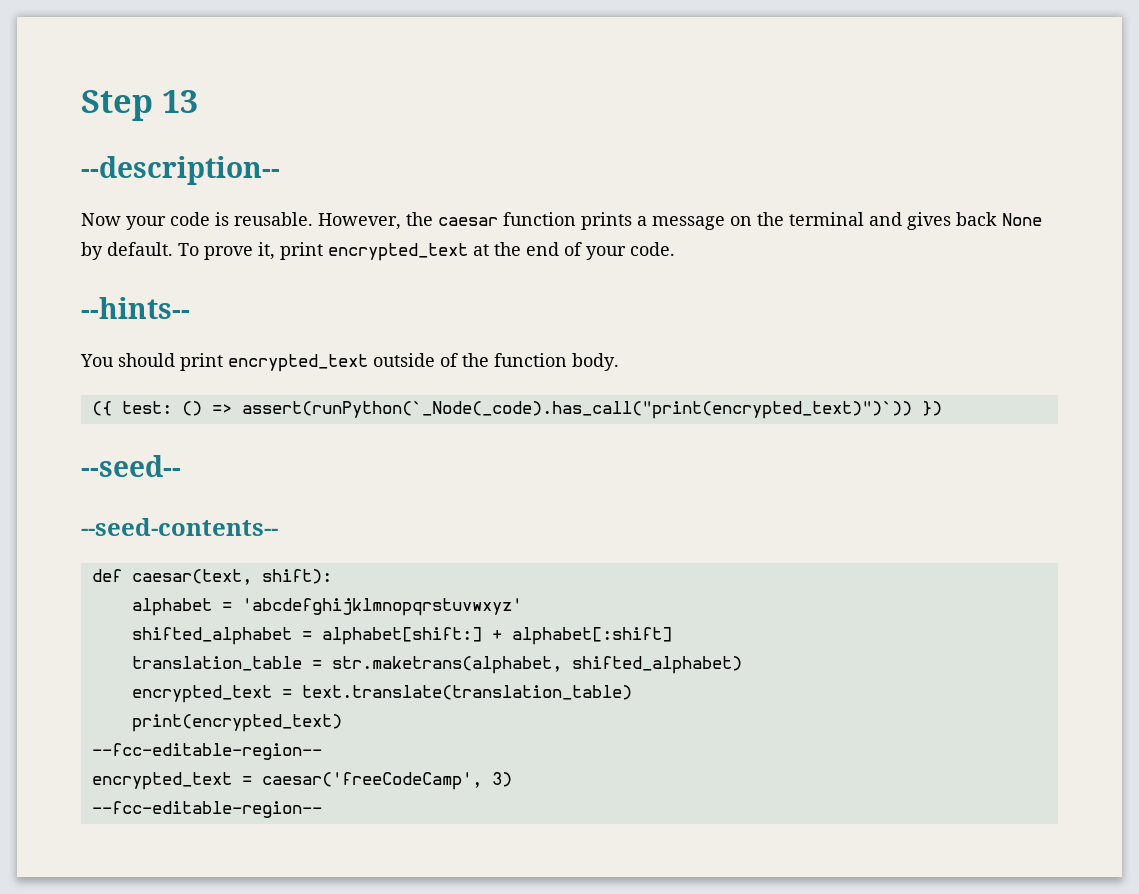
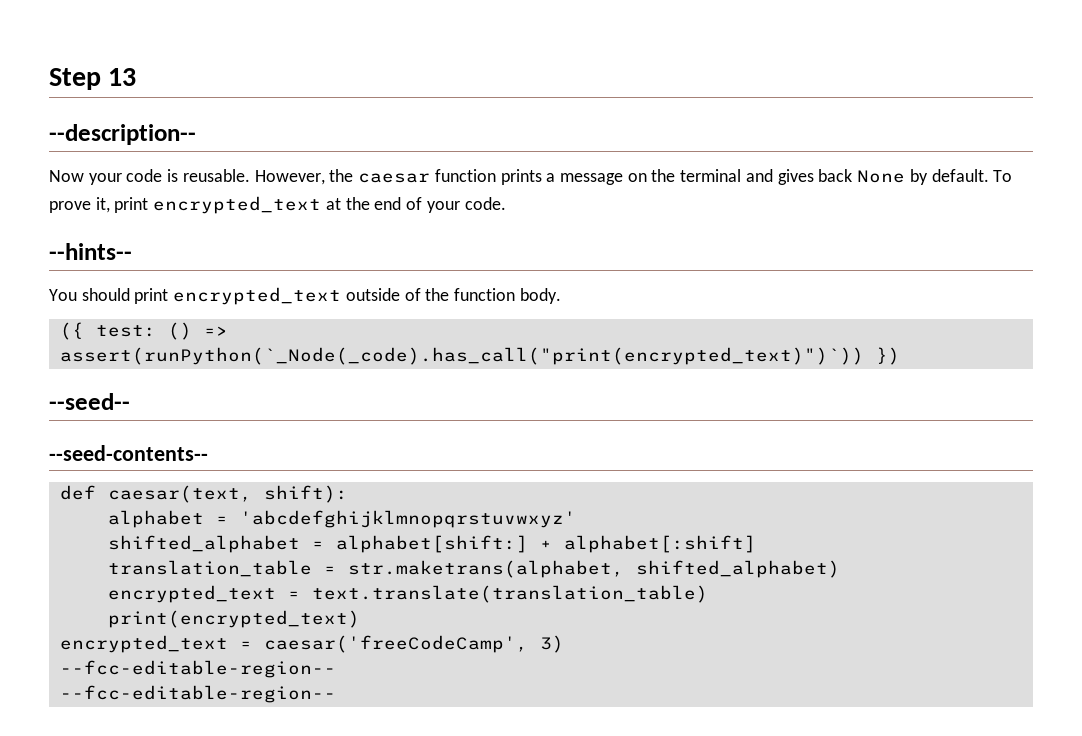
  print(encrypted_text)
- --fcc-editable-region--
  encrypted_text = caesar('freeCodeCamp', 3)
+ --fcc-editable-region--

